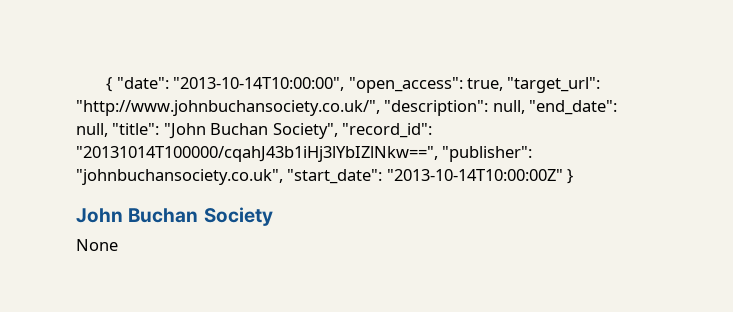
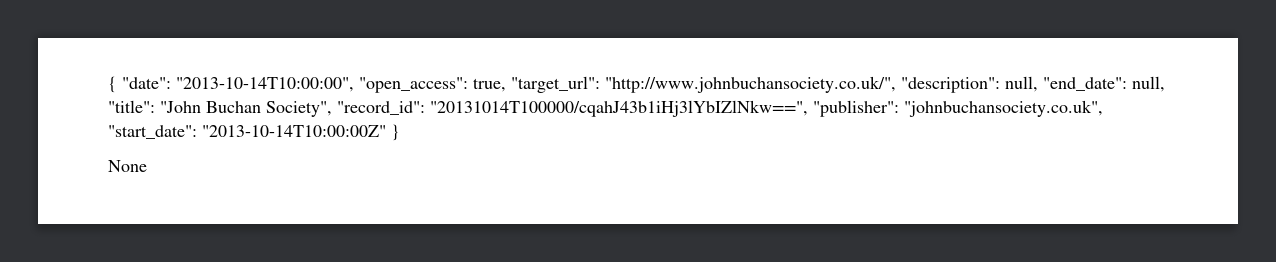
- John Buchan Society

